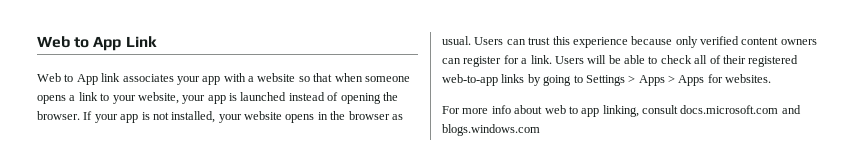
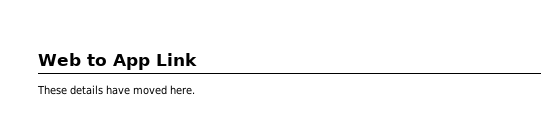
- Web to App link associates your app with a website so that when someone opens a link to your website, your app is launched instead of opening the browser. If your app is not installed, your website opens in the browser as usual. Users can trust this experience because only verified content owners can register for a link. Users will be able to check all of their registered web-to-app links by going to Settings > Apps > Apps for websites.
- For more info about web to app linking, consult docs.microsoft.com and blogs.windows.com
+ These details have moved here.

